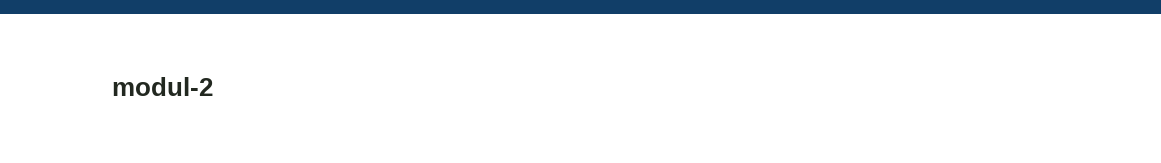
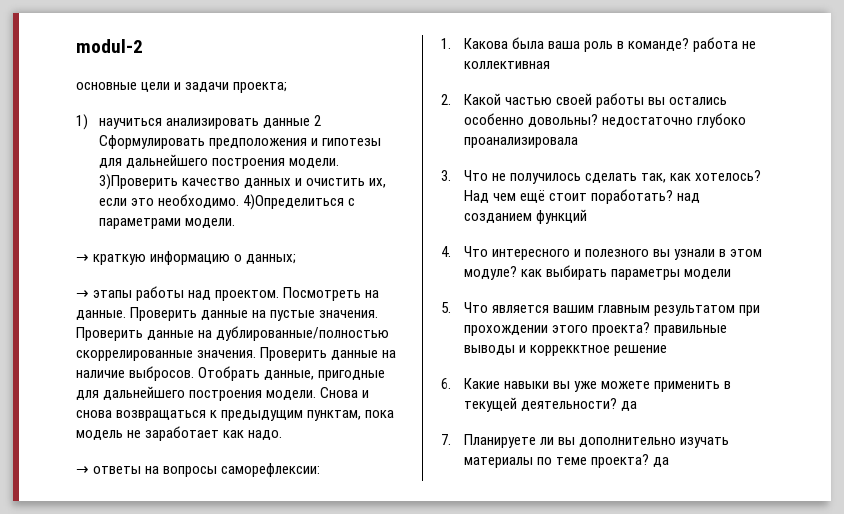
+ основные цели и задачи проекта;
+ 1) научиться анализировать данные 2 Сформулировать предположения и гипотезы для дальнейшего построения модели. 3)Проверить качество данных и очистить их, если это необходимо. 4)Определиться с параметрами модели.
+ → краткую информацию о данных;
+ → этапы работы над проектом. Посмотреть на данные. Проверить данные на пустые значения. Проверить данные на дублированные/полностью скоррелированные значения. Проверить данные на наличие выбросов. Отобрать данные, пригодные для дальнейшего построения модели. Снова и снова возвращаться к предыдущим пунктам, пока модель не заработает как надо.
+ → ответы на вопросы саморефлексии:
+ 1. Какова была ваша роль в команде? работа не коллективная
+ 2. Какой частью своей работы вы остались особенно довольны? недостаточно глубоко проанализировала
+ 3. Что не получилось сделать так, как хотелось? Над чем ещё стоит поработать? над созданием функций
+ 4. Что интересного и полезного вы узнали в этом модуле? как выбирать параметры модели
+ 5. Что является вашим главным результатом при прохождении этого проекта? правильные выводы и коррекктное решение
+ 6. Какие навыки вы уже можете применить в текущей деятельности? да
+ 7. Планируете ли вы дополнительно изучать материалы по теме проекта? да

